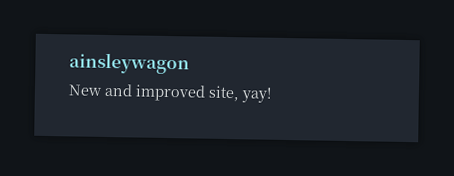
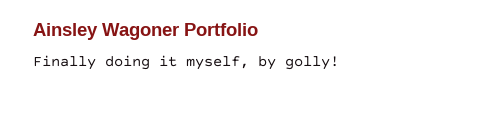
- ainsleywagon
- New and improved site, yay!
+ Ainsley Wagoner Portfolio
+ Finally doing it myself, by golly!

